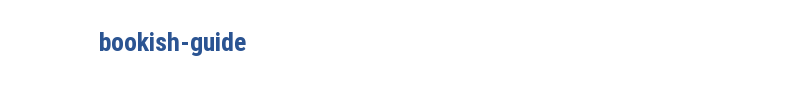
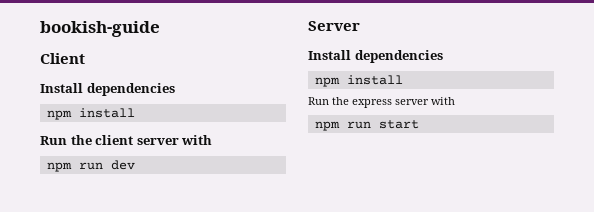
+ Client
+ Install dependencies
+ npm install
+ Run the client server with
+ npm run dev
+ Server
+ Install dependencies
+ npm install
+ Run the express server with
+ npm run start

